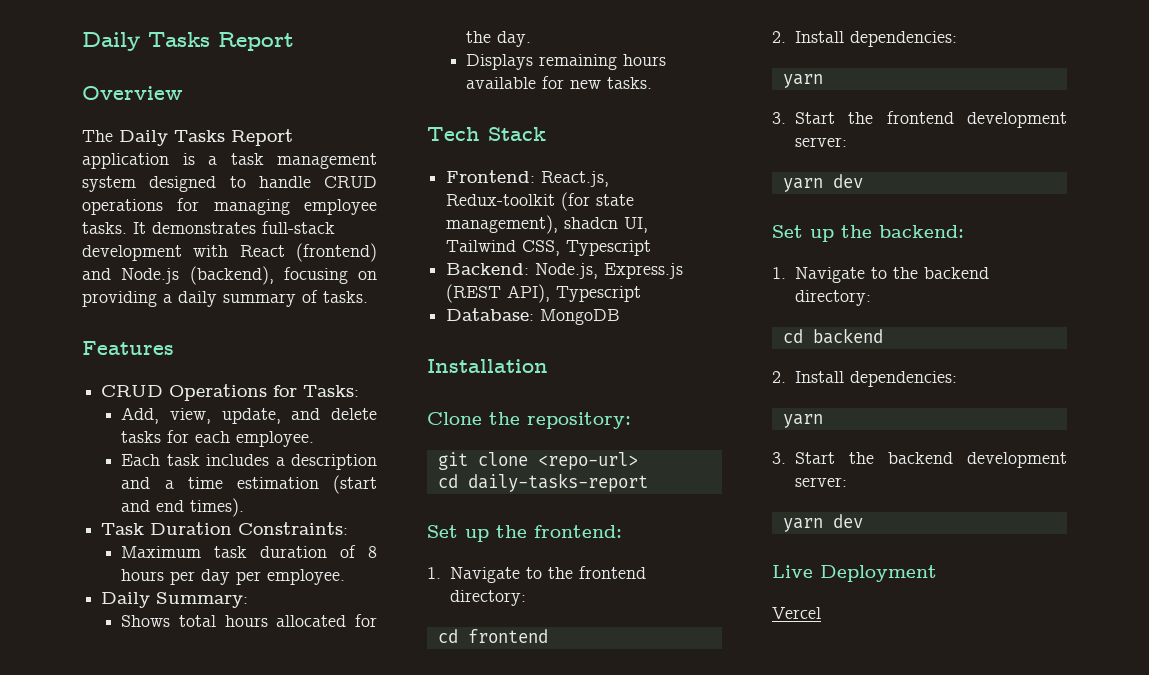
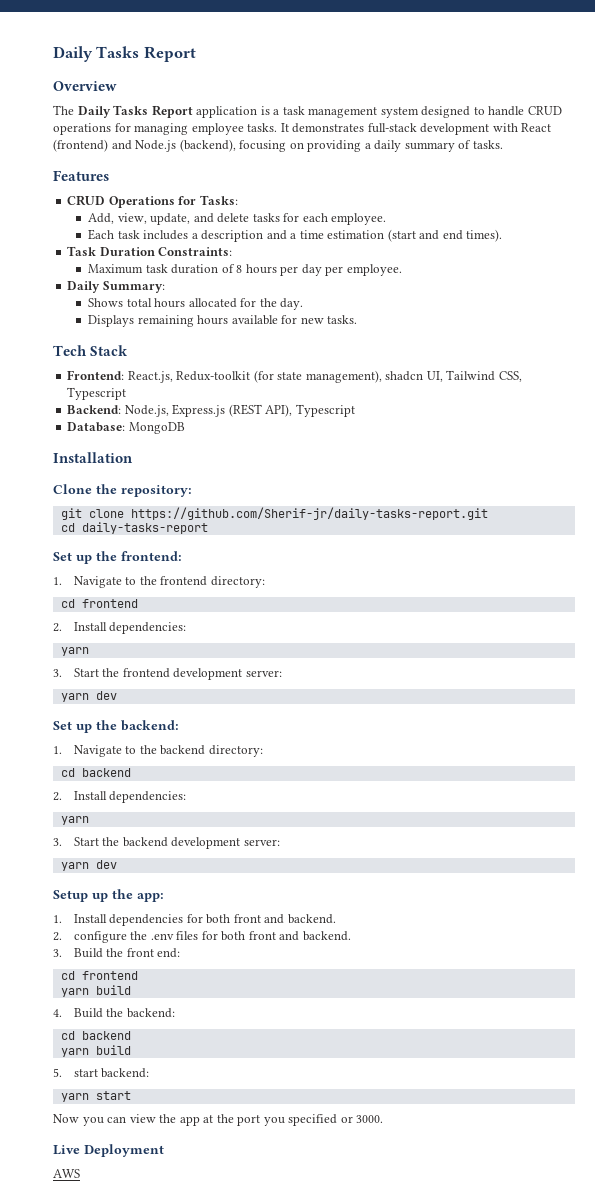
- git clone <repo-url>
+ git clone https://github.com/Sherif-jr/daily-tasks-report.git
+ Setup up the app:
+ 1. Install dependencies for both front and backend.
+ 2. configure the .env files for both front and backend.
+ 3. Build the front end:
+ cd frontend
+ yarn build
+ 4. Build the backend:
+ cd backend
+ yarn build
+ 5. start backend:
+ yarn start
+ Now you can view the app at the port you specified or 3000.
- Vercel
+ AWS

